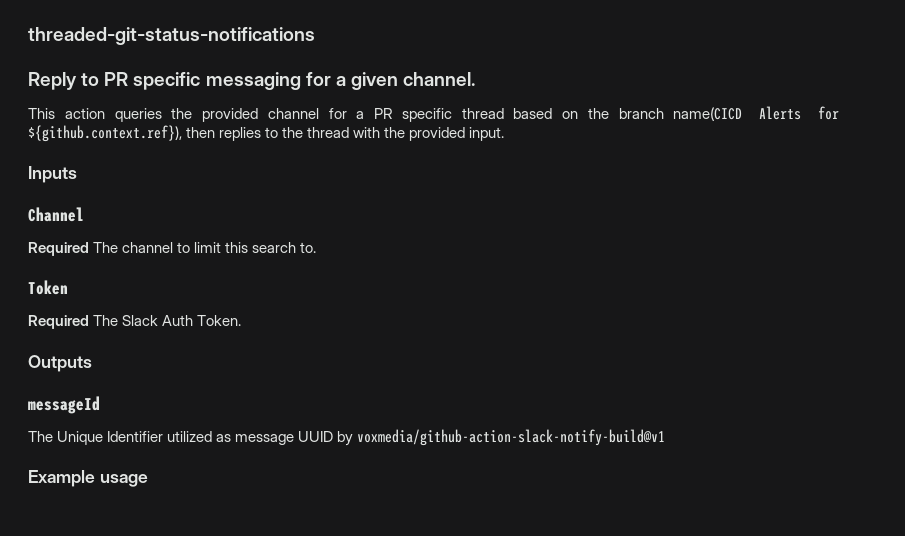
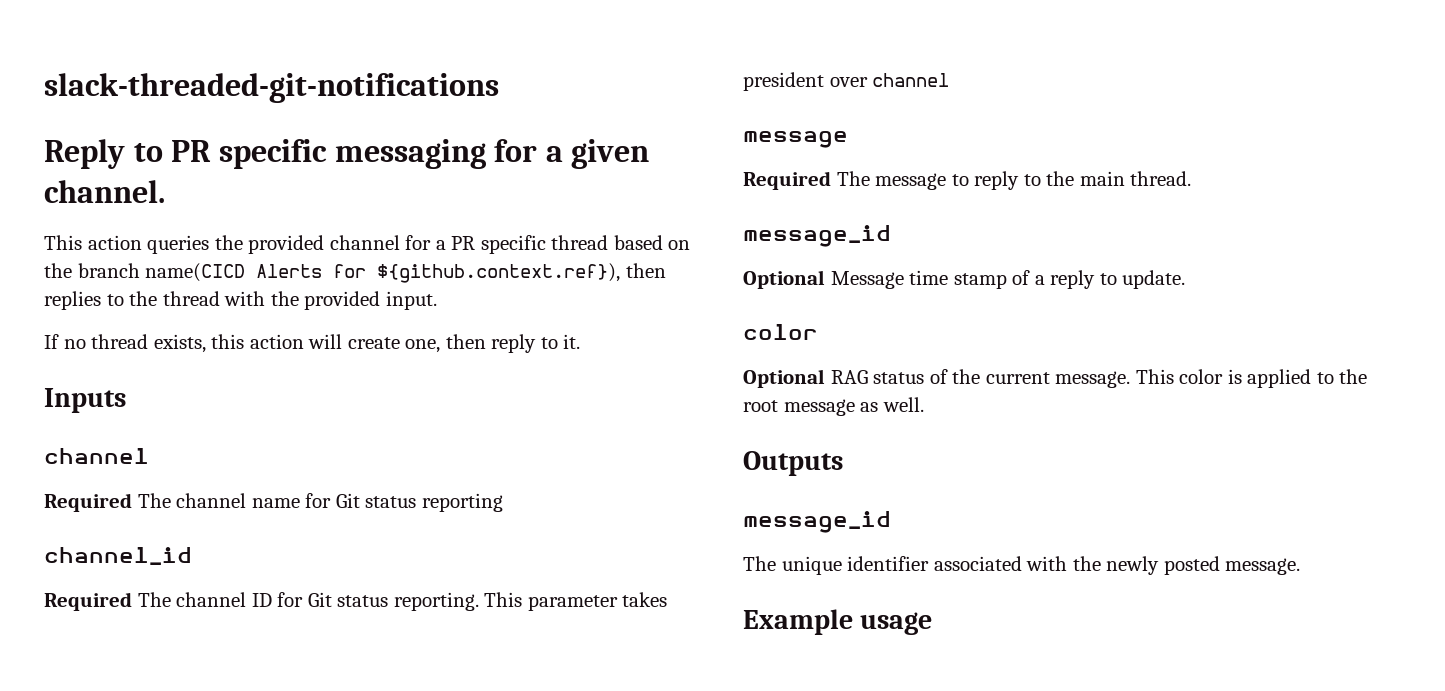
- threaded-git-status-notifications
+ slack-threaded-git-notifications
+ If no thread exists, this action will create one, then reply to it.
  Inputs
- Channel
- Required The channel to limit this search to.
- Token
- Required The Slack Auth Token.
+ channel
+ Required The channel name for Git status reporting
+ channel_id
+ Required The channel ID for Git status reporting. This parameter takes president over channel
+ message
+ Required The message to reply to the main thread.
+ message_id
+ Optional Message time stamp of a reply to update.
+ color
+ Optional RAG status of the current message. This color is applied to the root message as well.
  Outputs
- messageId
- The Unique Identifier utilized as message UUID by voxmedia/github-action-slack-notify-build@v1
+ message_id
+ The unique identifier associated with the newly posted message.

